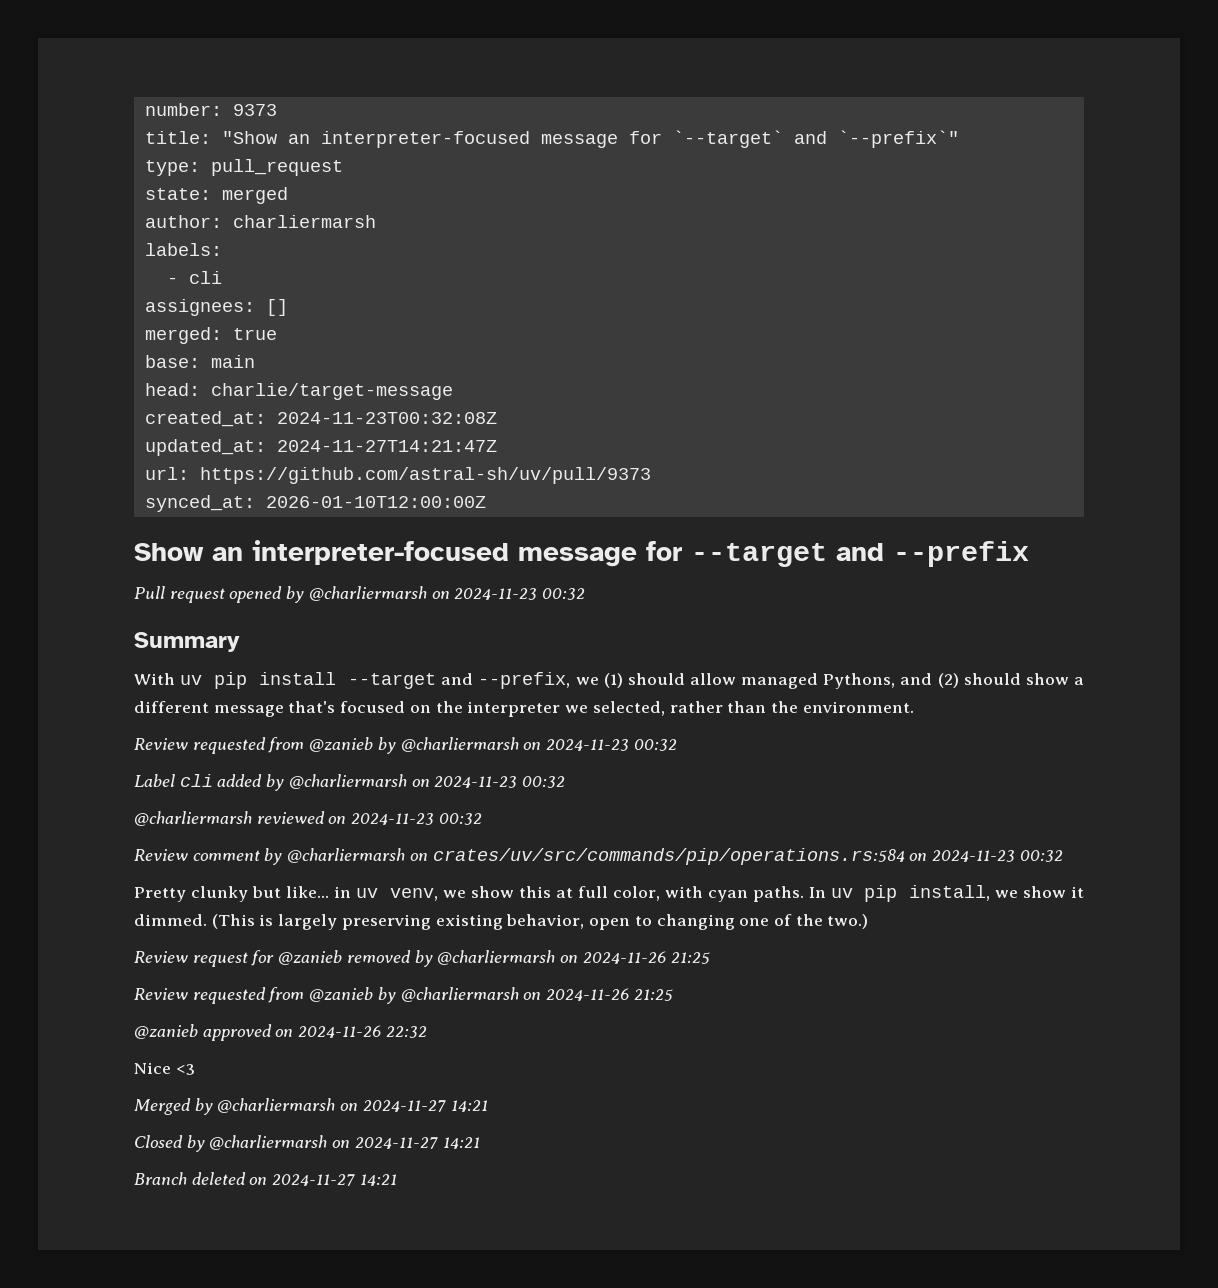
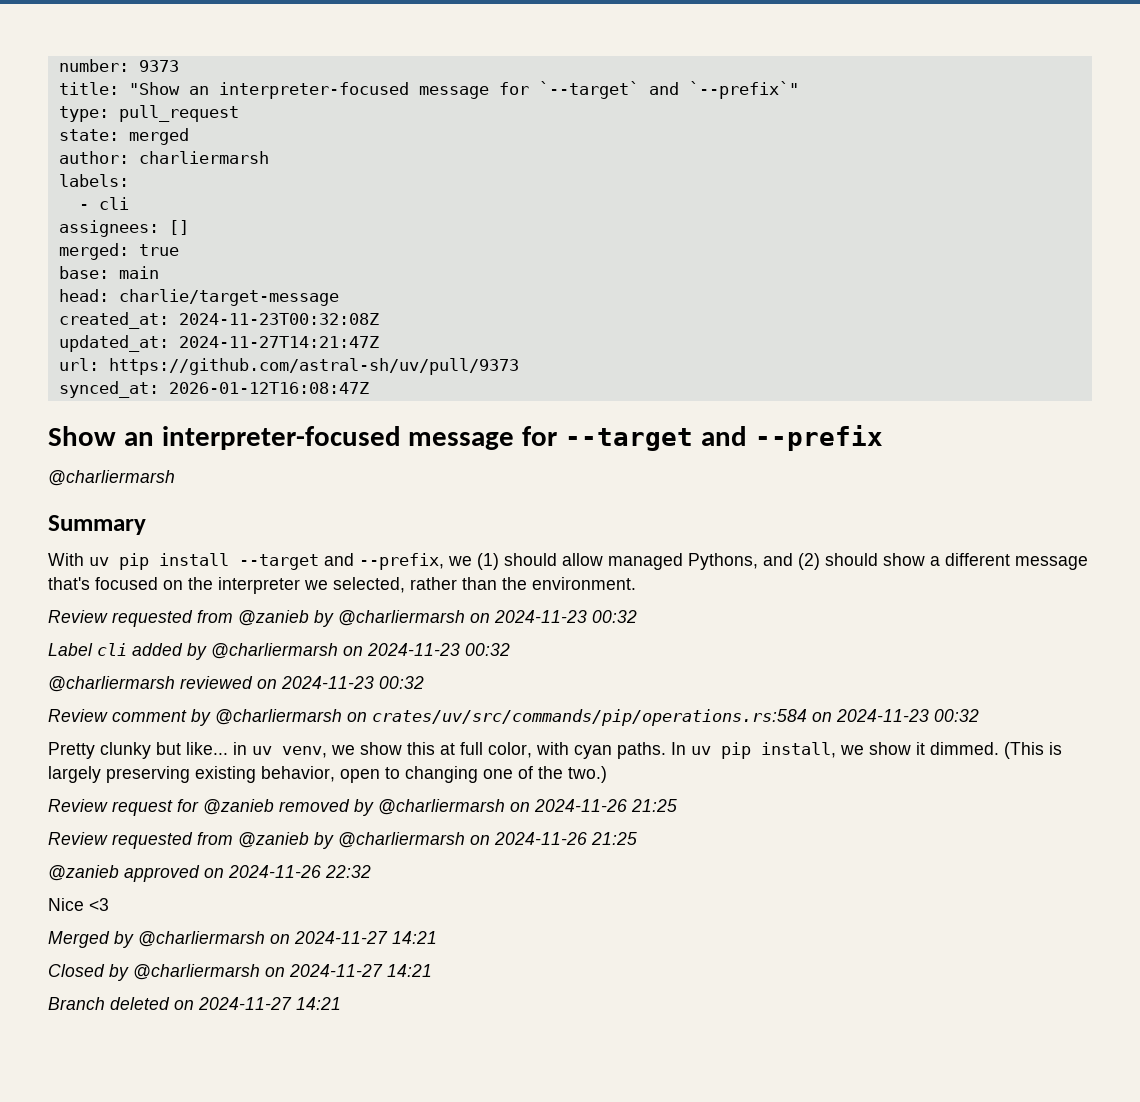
- synced_at: 2026-01-10T12:00:00Z
+ synced_at: 2026-01-12T16:08:47Z
  Show an interpreter-focused message for --target and --prefix
- Pull request opened by @charliermarsh on 2024-11-23 00:32
+ @charliermarsh

